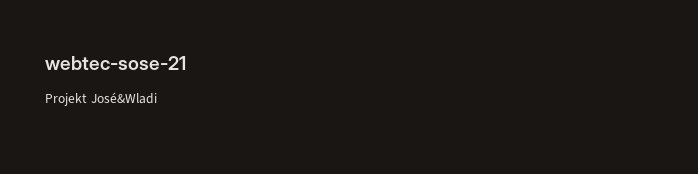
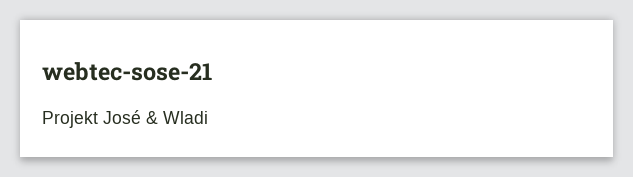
- Projekt José&Wladi
+ Projekt José & Wladi

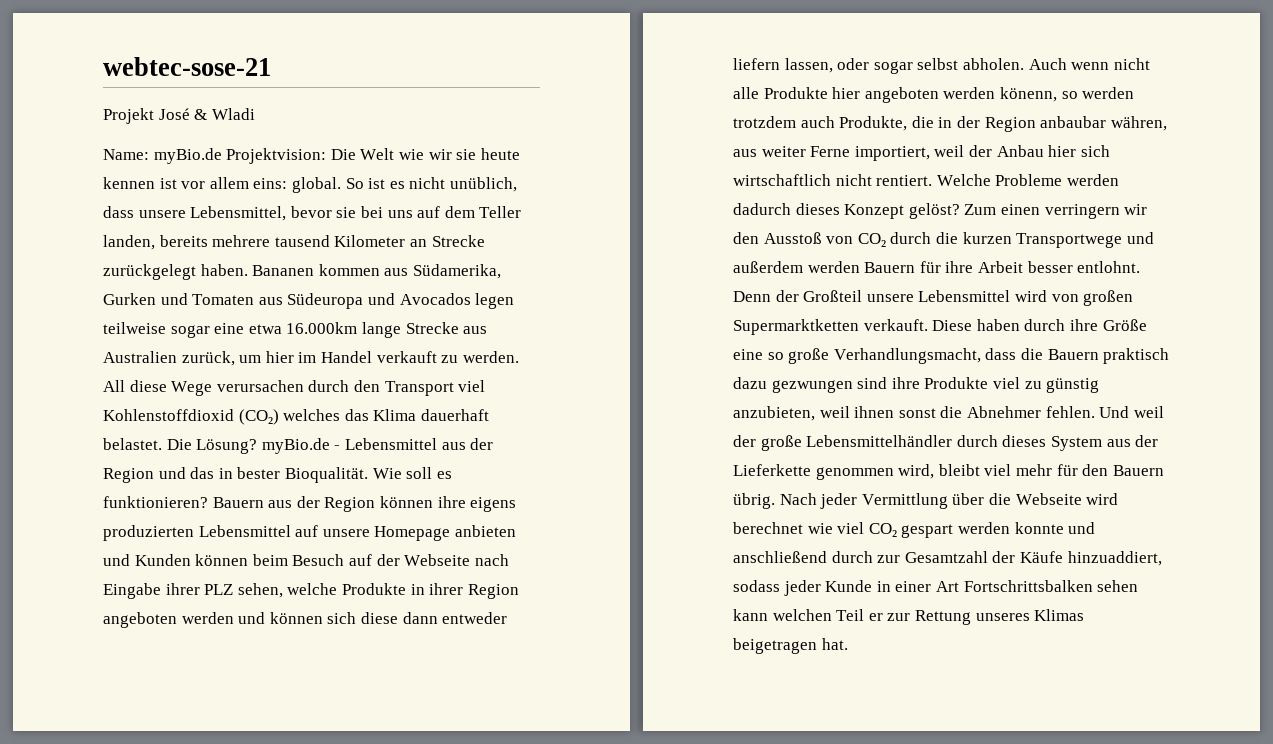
+ Name: myBio.de Projektvision: Die Welt wie wir sie heute kennen ist vor allem eins: global. So ist es nicht unüblich, dass unsere Lebensmittel, bevor sie bei uns auf dem Teller landen, bereits mehrere tausend Kilometer an Strecke zurückgelegt haben. Bananen kommen aus Südamerika, Gurken und Tomaten aus Südeuropa und Avocados legen teilweise sogar eine etwa 16.000km lange Strecke aus Australien zurück, um hier im Handel verkauft zu werden. All diese Wege verursachen durch den Transport viel Kohlenstoffdioxid (CO₂) welches das Klima dauerhaft belastet. Die Lösung? myBio.de - Lebensmittel aus der Region und das in bester Bioqualität. Wie soll es funktionieren? Bauern aus der Region können ihre eigens produzierten Lebensmittel auf unsere Homepage anbieten und Kunden können beim Besuch auf der Webseite nach Eingabe ihrer PLZ sehen, welche Produkte in ihrer Region angeboten werden und können sich diese dann entweder liefern lassen, oder sogar selbst abholen. Auch wenn nicht alle Produkte hier angeboten werden könenn, so werden trotzdem auch Produkte, die in der Region anbaubar währen, aus weiter Ferne importiert, weil der Anbau hier sich wirtschaftlich nicht rentiert. Welche Probleme werden dadurch dieses Konzept gelöst? Zum einen verringern wir den Ausstoß von CO₂ durch die kurzen Transportwege und außerdem werden Bauern für ihre Arbeit besser entlohnt. Denn der Großteil unsere Lebensmittel wird von großen Supermarktketten verkauft. Diese haben durch ihre Größe eine so große Verhandlungsmacht, dass die Bauern praktisch dazu gezwungen sind ihre Produkte viel zu günstig anzubieten, weil ihnen sonst die Abnehmer fehlen. Und weil der große Lebensmittelhändler durch dieses System aus der Lieferkette genommen wird, bleibt viel mehr für den Bauern übrig. Nach jeder Vermittlung über die Webseite wird berechnet wie viel CO₂ gespart werden konnte und anschließend durch zur Gesamtzahl der Käufe hinzuaddiert, sodass jeder Kunde in einer Art Fortschrittsbalken sehen kann welchen Teil er zur Rettung unseres Klimas beigetragen hat.

